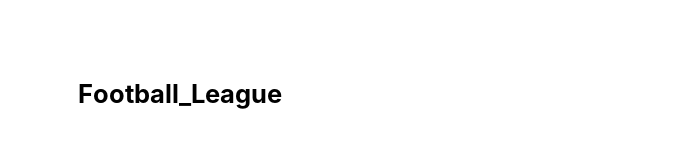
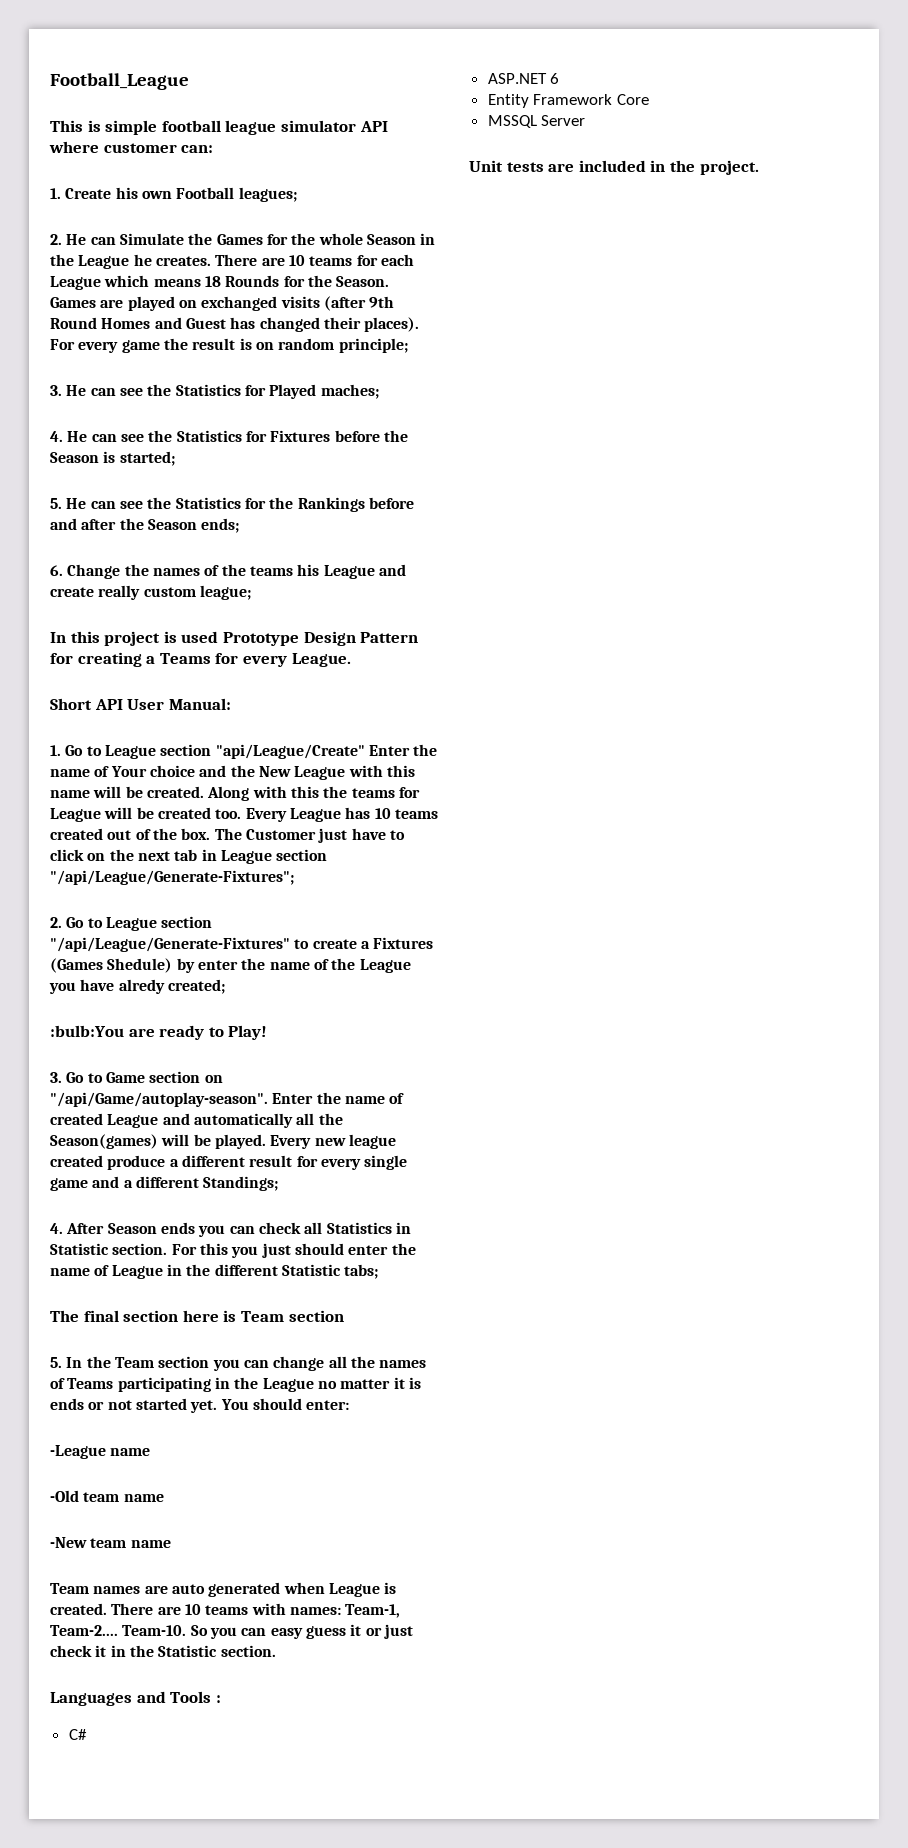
+ This is simple football league simulator API where customer can:
+ 1. Create his own Football leagues;
+ 2. He can Simulate the Games for the whole Season in the League he creates. There are 10 teams for each League which means 18 Rounds for the Season. Games are played on exchanged visits (after 9th Round Homes and Guest has changed their places). For every game the result is on random principle;
+ 3. He can see the Statistics for Played maches;
+ 4. He can see the Statistics for Fixtures before the Season is started;
+ 5. He can see the Statistics for the Rankings before and after the Season ends;
+ 6. Change the names of the teams his League and create really custom league;
+ In this project is used Prototype Design Pattern for creating a Teams for every League.
+ Short API User Manual:
+ 1. Go to League section "api/League/Create" Enter the name of Your choice and the New League with this name will be created. Along with this the teams for League will be created too. Every League has 10 teams created out of the box. The Customer just have to click on the next tab in League section "/api/League/Generate-Fixtures";
+ 2. Go to League section "/api/League/Generate-Fixtures" to create a Fixtures (Games Shedule) by enter the name of the League you have alredy created;
+ :bulb:You are ready to Play!
+ 3. Go to Game section on "/api/Game/autoplay-season". Enter the name of created League and automatically all the Season(games) will be played. Every new league created produce a different result for every single game and a different Standings;
+ 4. After Season ends you can check all Statistics in Statistic section. For this you just should enter the name of League in the different Statistic tabs;
+ The final section here is Team section
+ 5. In the Team section you can change all the names of Teams participating in the League no matter it is ends or not started yet. You should enter:
+ -League name
+ -Old team name
+ -New team name
+ Team names are auto generated when League is created. There are 10 teams with names: Team-1, Team-2.... Team-10. So you can easy guess it or just check it in the Statistic section.
+ Languages and Tools :
+ C#
+ ASP.NET 6
+ Entity Framework Core
+ MSSQL Server
+ Unit tests are included in the project.

